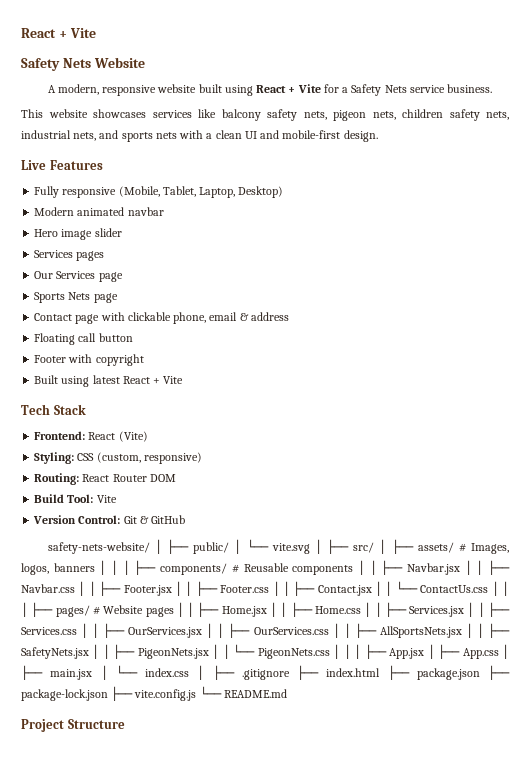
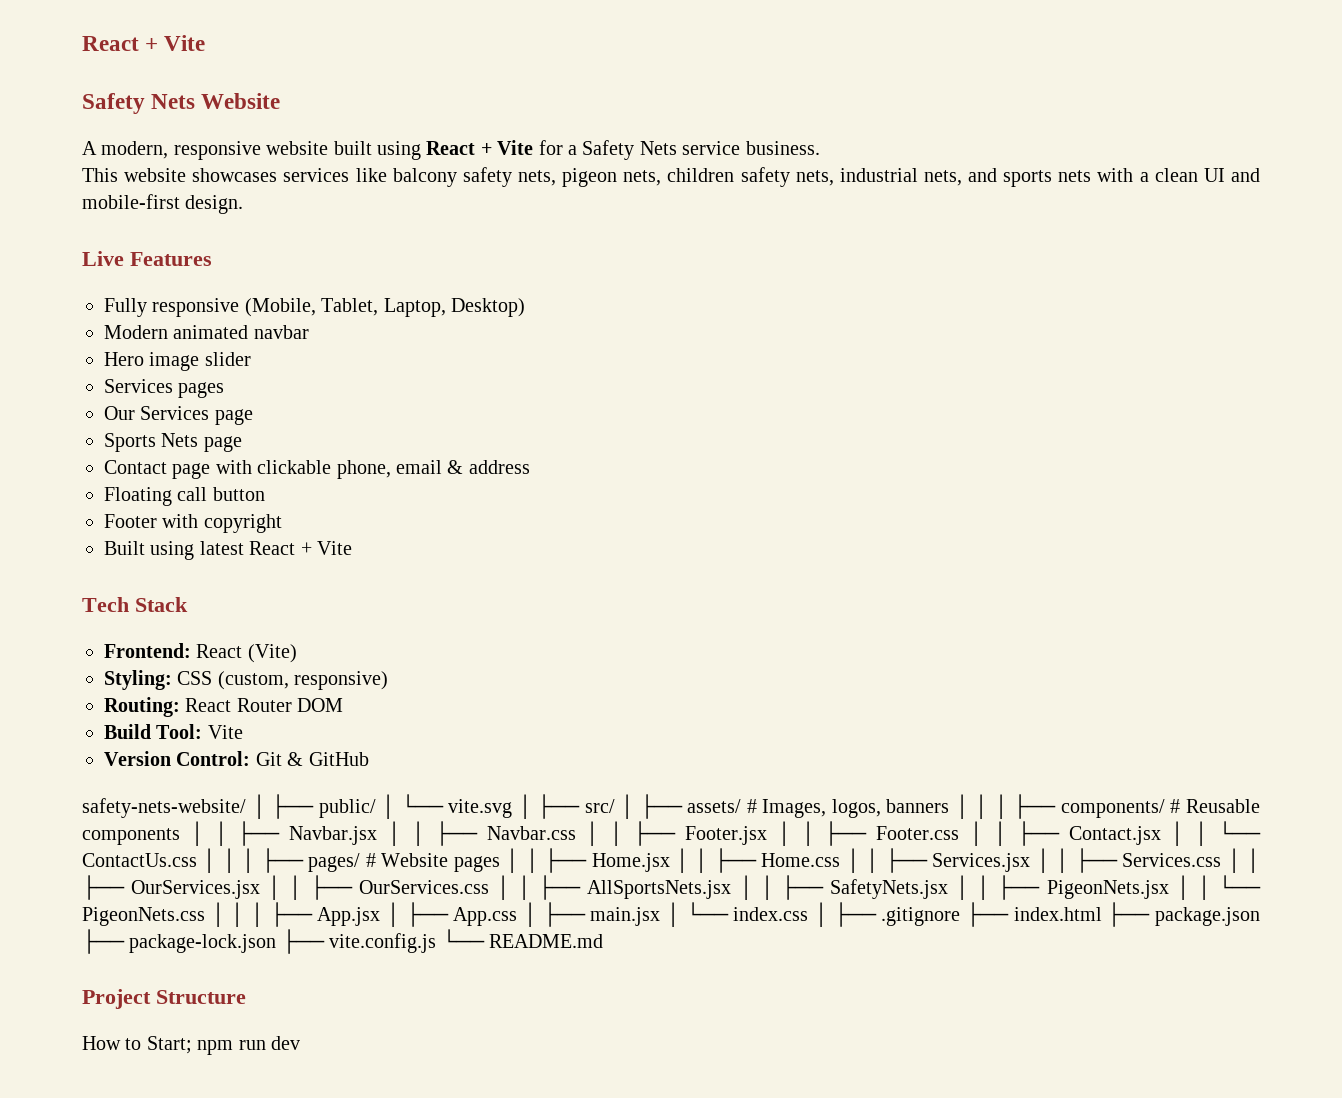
+ How to Start; npm run dev

